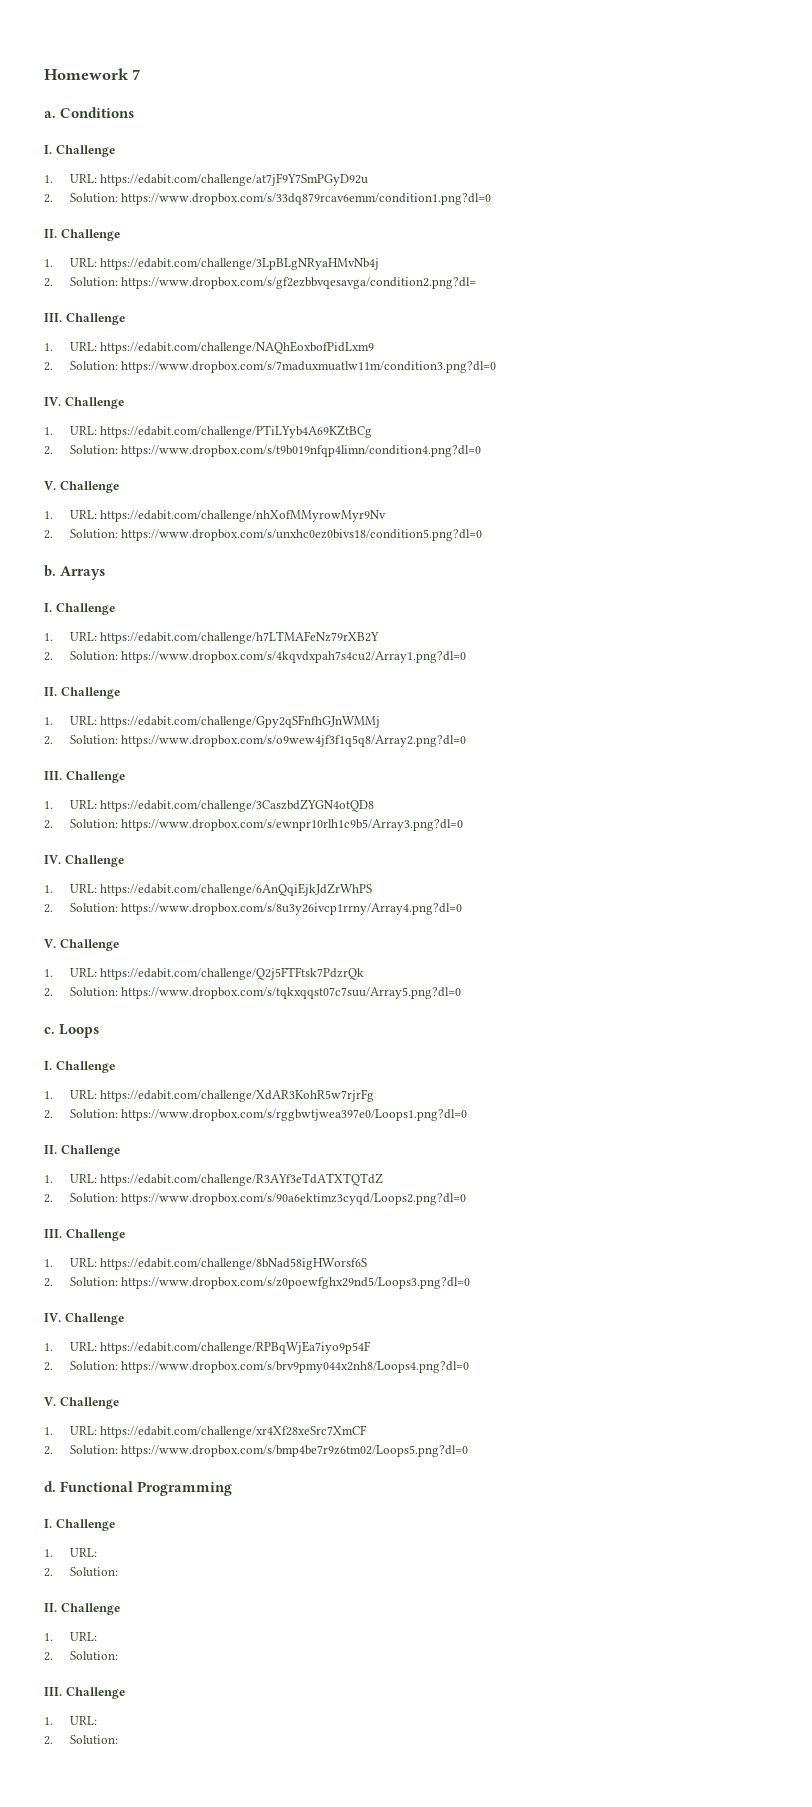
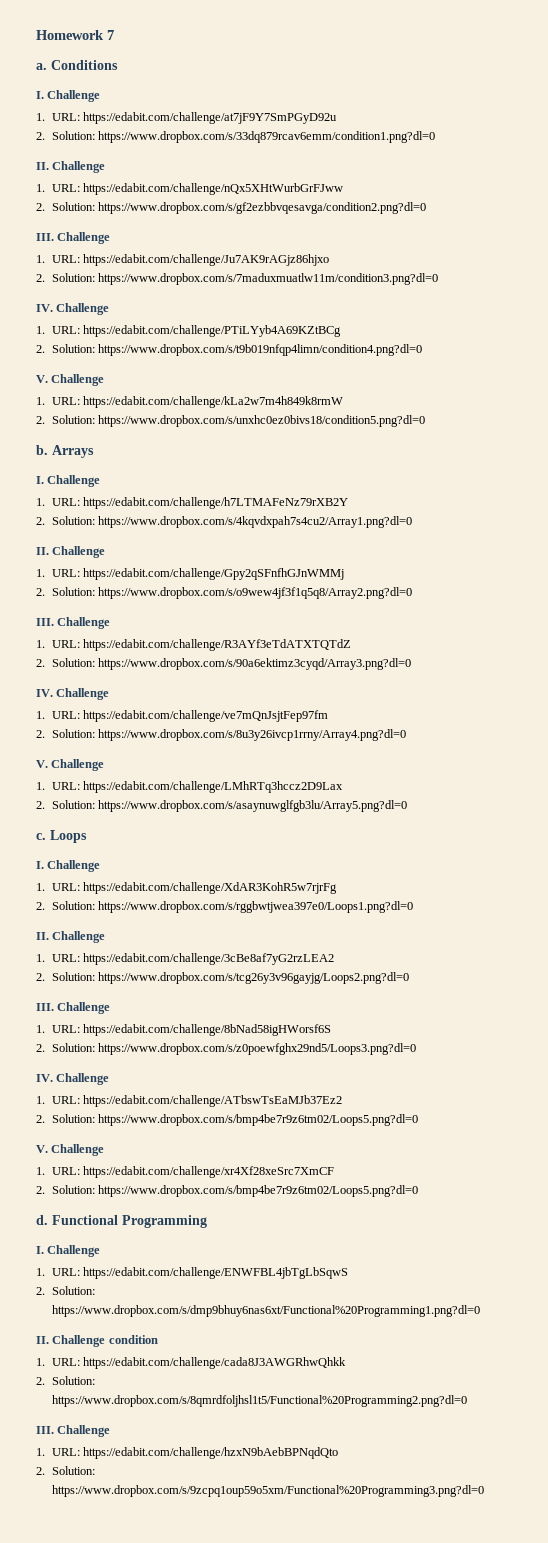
- 1. URL: https://edabit.com/challenge/3LpBLgNRyaHMvNb4j
- 2. Solution: https://www.dropbox.com/s/gf2ezbbvqesavga/condition2.png?dl=
+ 1. URL: https://edabit.com/challenge/nQx5XHtWurbGrFJww
+ 2. Solution: https://www.dropbox.com/s/gf2ezbbvqesavga/condition2.png?dl=0
  III. Challenge
- 1. URL: https://edabit.com/challenge/NAQhEoxbofPidLxm9
+ 1. URL: https://edabit.com/challenge/Ju7AK9rAGjz86hjxo
- 1. URL: https://edabit.com/challenge/nhXofMMyrowMyr9Nv
+ 1. URL: https://edabit.com/challenge/kLa2w7m4h849k8rmW
- 1. URL: https://edabit.com/challenge/3CaszbdZYGN4otQD8
- 2. Solution: https://www.dropbox.com/s/ewnpr10rlh1c9b5/Array3.png?dl=0
+ 1. URL: https://edabit.com/challenge/R3AYf3eTdATXTQTdZ
+ 2. Solution: https://www.dropbox.com/s/90a6ektimz3cyqd/Array3.png?dl=0
  IV. Challenge
- 1. URL: https://edabit.com/challenge/6AnQqiEjkJdZrWhPS
+ 1. URL: https://edabit.com/challenge/ve7mQnJsjtFep97fm
- 1. URL: https://edabit.com/challenge/Q2j5FTFtsk7PdzrQk
- 2. Solution: https://www.dropbox.com/s/tqkxqqst07c7suu/Array5.png?dl=0
+ 1. URL: https://edabit.com/challenge/LMhRTq3hccz2D9Lax
+ 2. Solution: https://www.dropbox.com/s/asaynuwglfgb3lu/Array5.png?dl=0
- 1. URL: https://edabit.com/challenge/R3AYf3eTdATXTQTdZ
- 2. Solution: https://www.dropbox.com/s/90a6ektimz3cyqd/Loops2.png?dl=0
+ 1. URL: https://edabit.com/challenge/3cBe8af7yG2rzLEA2
+ 2. Solution: https://www.dropbox.com/s/tcg26y3v96gayjg/Loops2.png?dl=0
- 1. URL: https://edabit.com/challenge/RPBqWjEa7iyo9p54F
- 2. Solution: https://www.dropbox.com/s/brv9pmy044x2nh8/Loops4.png?dl=0
+ 1. URL: https://edabit.com/challenge/ATbswTsEaMJb37Ez2
+ 2. Solution: https://www.dropbox.com/s/bmp4be7r9z6tm02/Loops5.png?dl=0
  Functional Programming
  I. Challenge
- 1. URL:
- 2. Solution:
- II. Challenge
- 1. URL:
- 2. Solution:
+ 1. URL: https://edabit.com/challenge/ENWFBL4jbTgLbSqwS
+ 2. Solution: https://www.dropbox.com/s/dmp9bhuy6nas6xt/Functional%20Programming1.png?dl=0
+ II. Challenge condition
+ 1. URL: https://edabit.com/challenge/cada8J3AWGRhwQhkk
+ 2. Solution: https://www.dropbox.com/s/8qmrdfoljhsl1t5/Functional%20Programming2.png?dl=0
  III. Challenge
- 1. URL:
- 2. Solution:
+ 1. URL: https://edabit.com/challenge/hzxN9bAebBPNqdQto
+ 2. Solution: https://www.dropbox.com/s/9zcpq1oup59o5xm/Functional%20Programming3.png?dl=0

